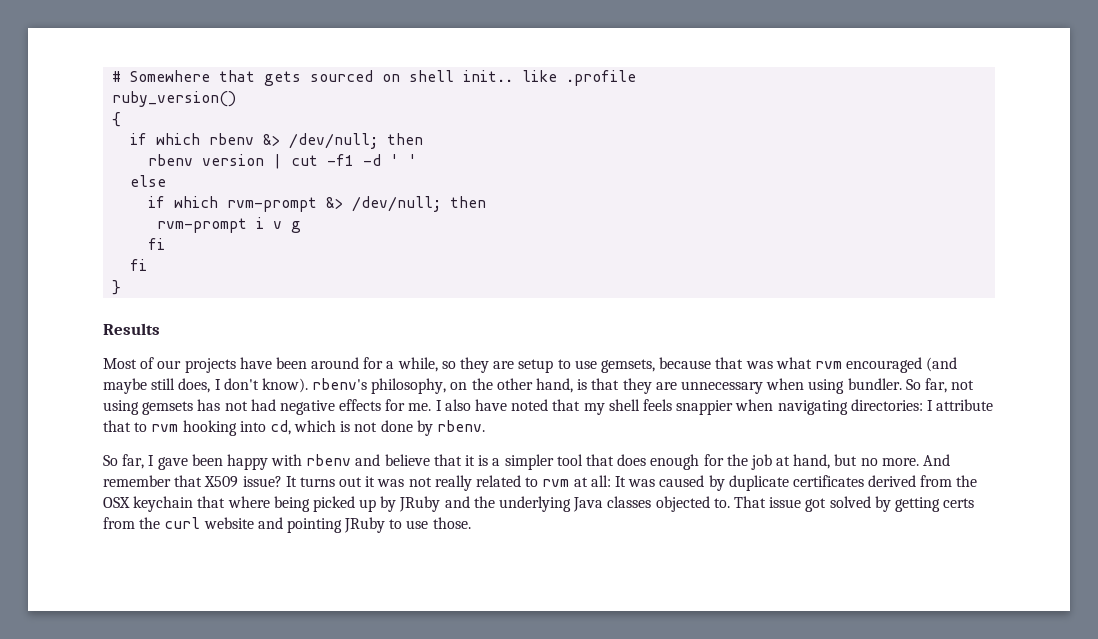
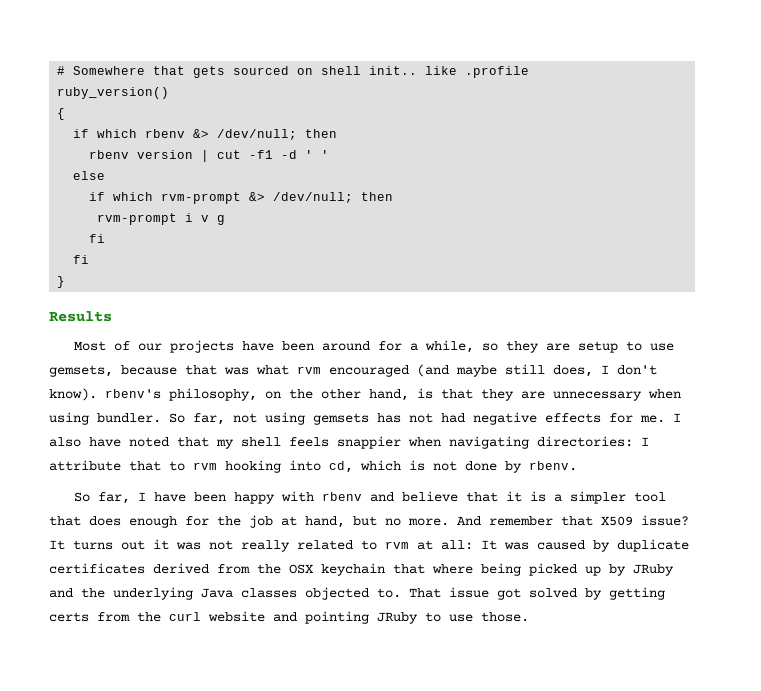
- So far, I gave been happy with rbenv and believe that it is a simpler tool that does enough for the job at hand, but no more.
+ So far, I have been happy with rbenv and believe that it is a simpler tool that does enough for the job at hand, but no more.

